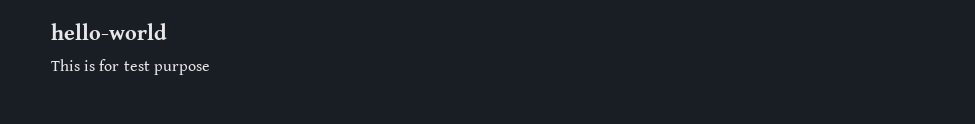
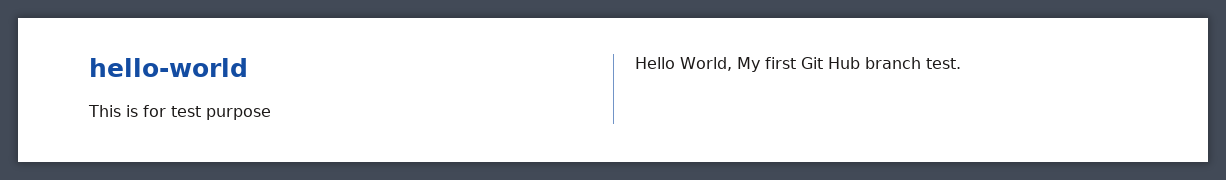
+ Hello World, My first Git Hub branch test.

